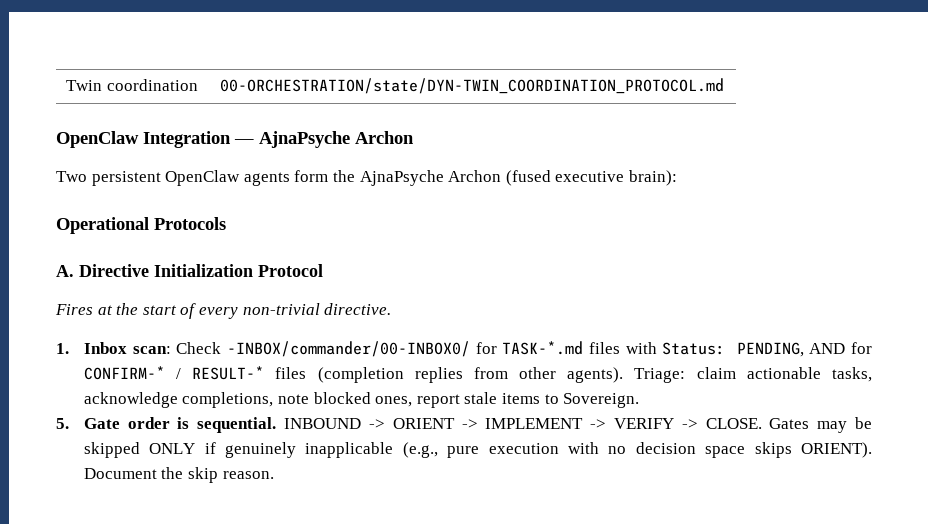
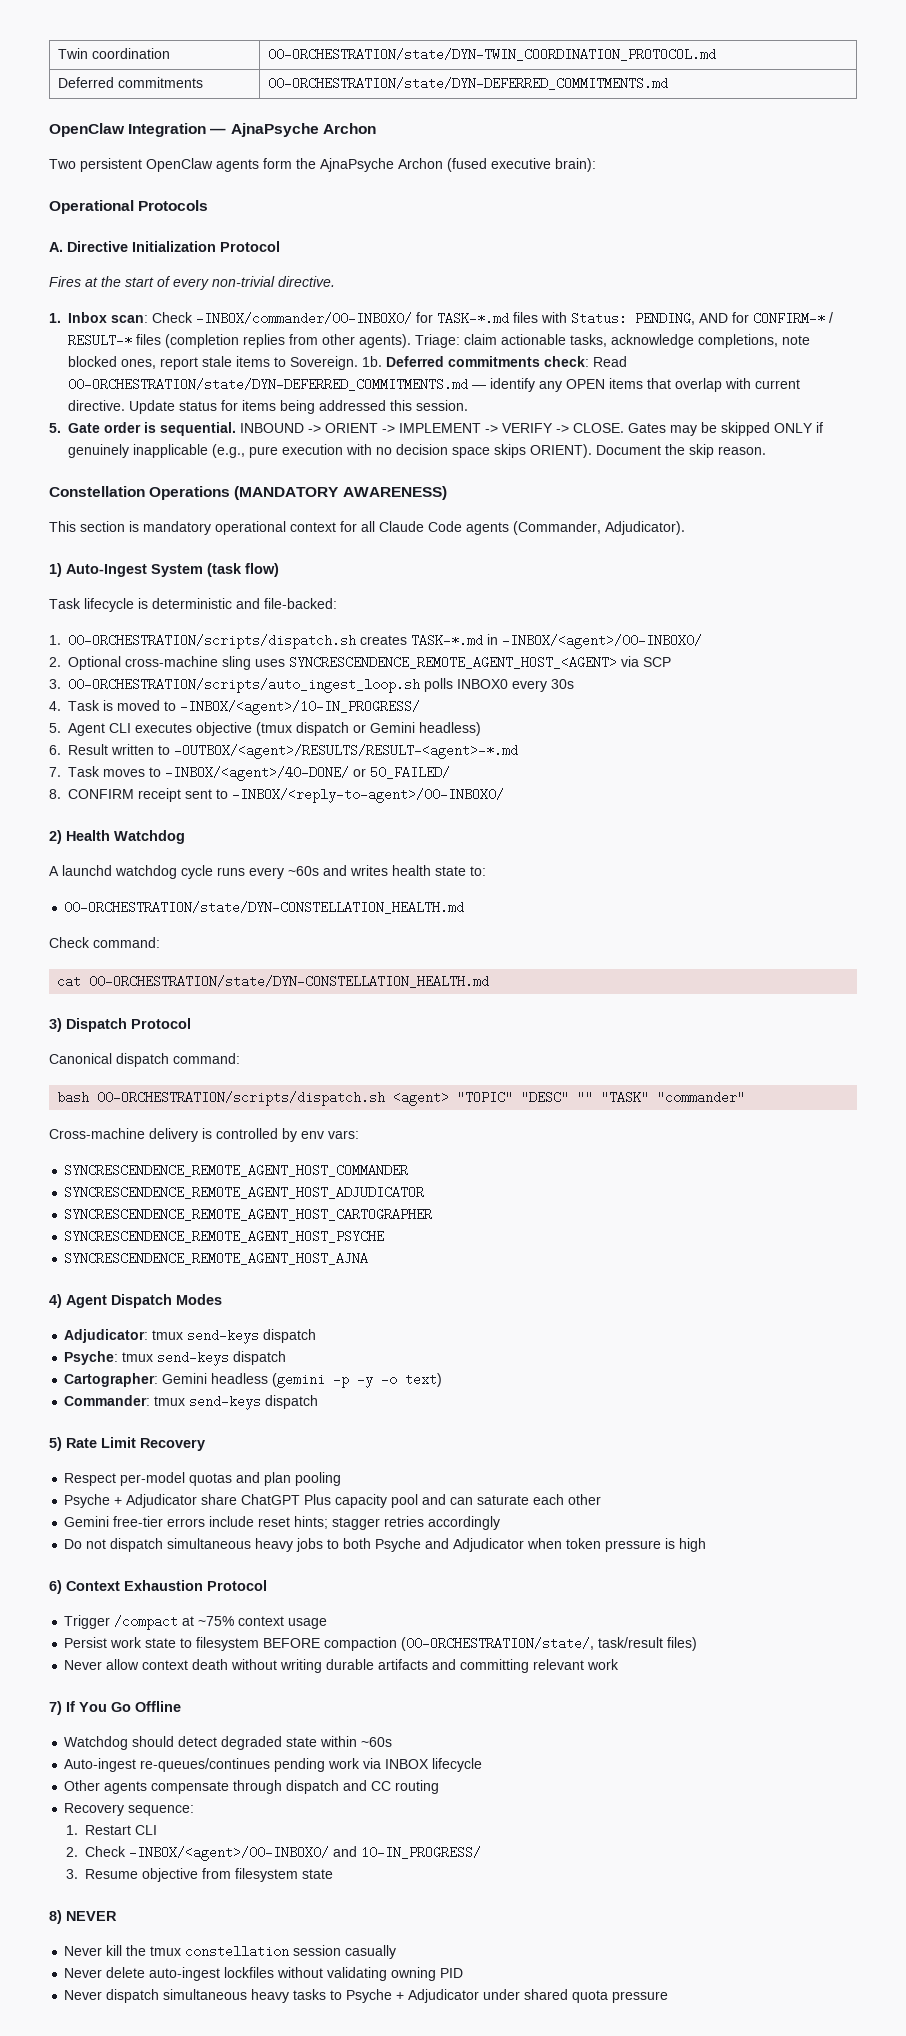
+ Deferred commitments | 00-ORCHESTRATION/state/DYN-DEFERRED_COMMITMENTS.md
+ 1b. Deferred commitments check: Read 00-ORCHESTRATION/state/DYN-DEFERRED_COMMITMENTS.md — identify any OPEN items that overlap with current directive. Update status for items being addressed this session.
+ Constellation Operations (MANDATORY AWARENESS)
+ This section is mandatory operational context for all Claude Code agents (Commander, Adjudicator).
+ 1) Auto-Ingest System (task flow)
+ Task lifecycle is deterministic and file-backed:
+ 1. 00-ORCHESTRATION/scripts/dispatch.sh creates TASK-*.md in -INBOX/<agent>/00-INBOX0/
+ 2. Optional cross-machine sling uses SYNCRESCENDENCE_REMOTE_AGENT_HOST_<AGENT> via SCP
+ 3. 00-ORCHESTRATION/scripts/auto_ingest_loop.sh polls INBOX0 every 30s
+ 4. Task is moved to -INBOX/<agent>/10-IN_PROGRESS/
+ 5. Agent CLI executes objective (tmux dispatch or Gemini headless)
+ 6. Result written to -OUTBOX/<agent>/RESULTS/RESULT-<agent>-*.md
+ 7. Task moves to -INBOX/<agent>/40-DONE/ or 50_FAILED/
+ 8. CONFIRM receipt sent to -INBOX/<reply-to-agent>/00-INBOX0/
+ 2) Health Watchdog
+ A launchd watchdog cycle runs every ~60s and writes health state to:
+ 00-ORCHESTRATION/state/DYN-CONSTELLATION_HEALTH.md
+ Check command:
+ cat 00-ORCHESTRATION/state/DYN-CONSTELLATION_HEALTH.md
+ 3) Dispatch Protocol
+ Canonical dispatch command:
+ bash 00-ORCHESTRATION/scripts/dispatch.sh <agent> "TOPIC" "DESC" "" "TASK" "commander"
+ Cross-machine delivery is controlled by env vars:
+ SYNCRESCENDENCE_REMOTE_AGENT_HOST_COMMANDER
+ SYNCRESCENDENCE_REMOTE_AGENT_HOST_ADJUDICATOR
+ SYNCRESCENDENCE_REMOTE_AGENT_HOST_CARTOGRAPHER
+ SYNCRESCENDENCE_REMOTE_AGENT_HOST_PSYCHE
+ SYNCRESCENDENCE_REMOTE_AGENT_HOST_AJNA
+ 4) Agent Dispatch Modes
+ Adjudicator: tmux send-keys dispatch
+ Psyche: tmux send-keys dispatch
+ Cartographer: Gemini headless (gemini -p -y -o text)
+ Commander: tmux send-keys dispatch
+ 5) Rate Limit Recovery
+ Respect per-model quotas and plan pooling
+ Psyche + Adjudicator share ChatGPT Plus capacity pool and can saturate each other
+ Gemini free-tier errors include reset hints; stagger retries accordingly
+ Do not dispatch simultaneous heavy jobs to both Psyche and Adjudicator when token pressure is high
+ 6) Context Exhaustion Protocol
+ Trigger /compact at ~75% context usage
+ Persist work state to filesystem BEFORE compaction (00-ORCHESTRATION/state/, task/result files)
+ Never allow context death without writing durable artifacts and committing relevant work
+ 7) If You Go Offline
+ Watchdog should detect degraded state within ~60s
+ Auto-ingest re-queues/continues pending work via INBOX lifecycle
+ Other agents compensate through dispatch and CC routing
+ Recovery sequence:
+ 1. Restart CLI
+ 2. Check -INBOX/<agent>/00-INBOX0/ and 10-IN_PROGRESS/
+ 3. Resume objective from filesystem state
+ 8) NEVER
+ Never kill the tmux constellation session casually
+ Never delete auto-ingest lockfiles without validating owning PID
+ Never dispatch simultaneous heavy tasks to Psyche + Adjudicator under shared quota pressure

